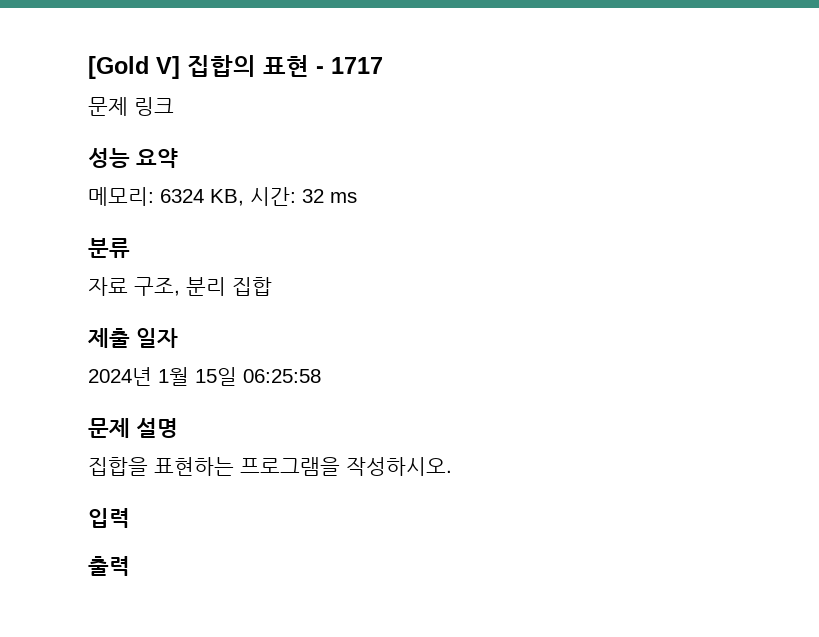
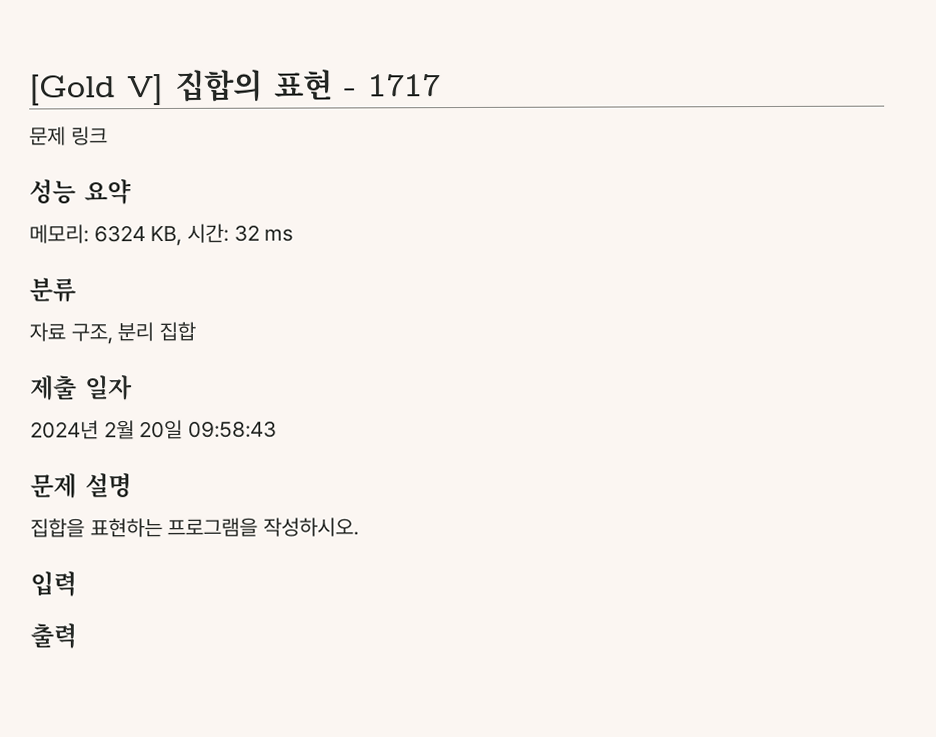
- 2024년 1월 15일 06:25:58
+ 2024년 2월 20일 09:58:43

